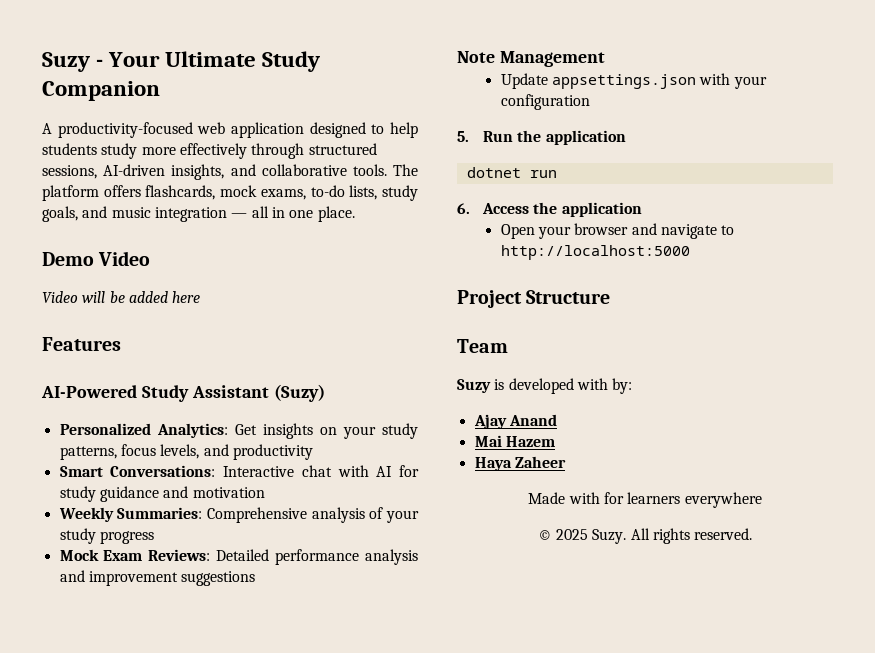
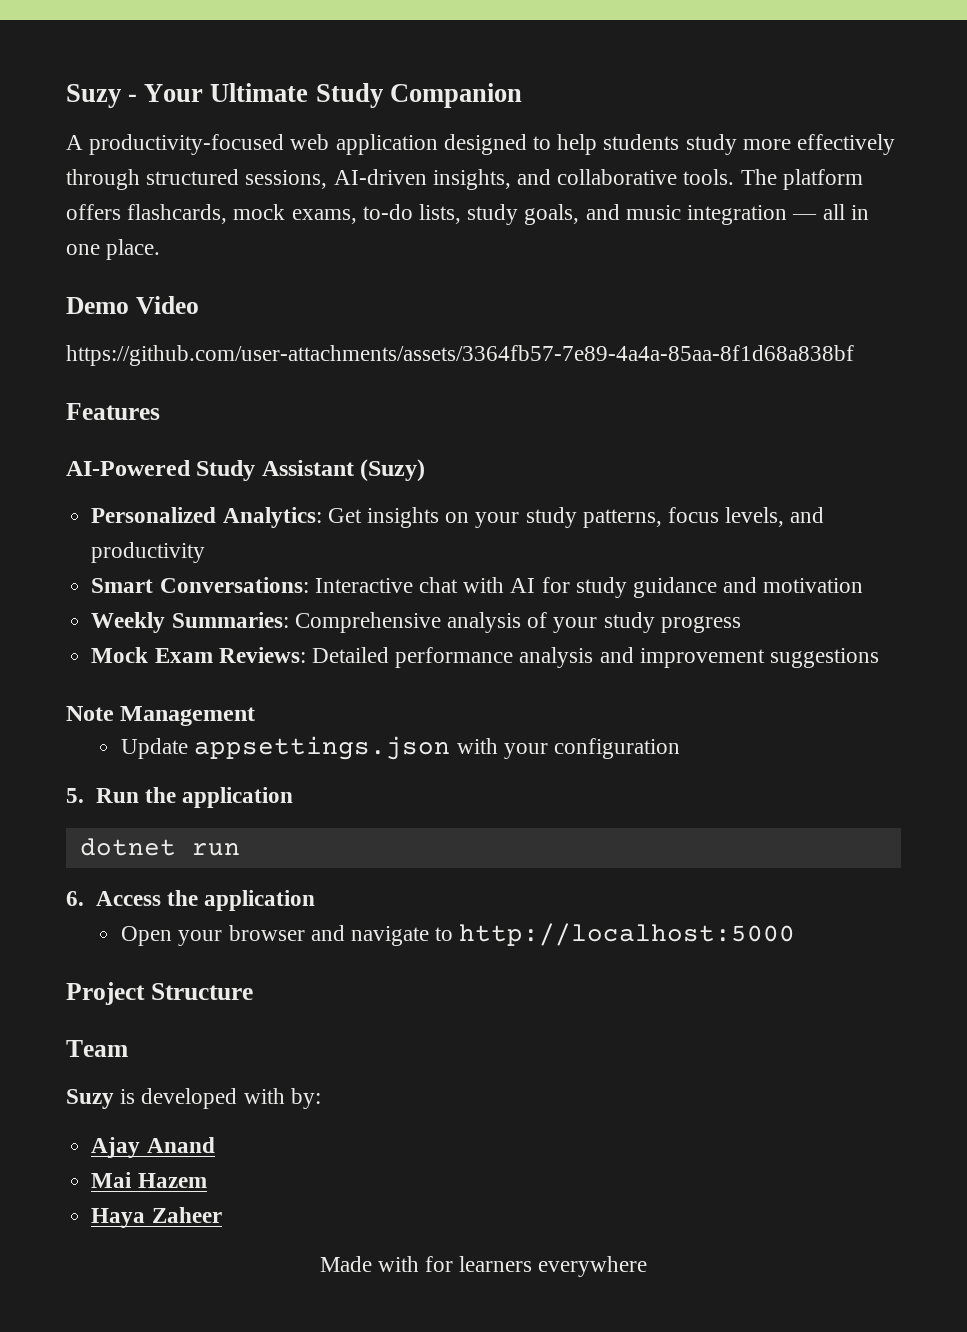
- Video will be added here
+ https://github.com/user-attachments/assets/3364fb57-7e89-4a4a-85aa-8f1d68a838bf
- © 2025 Suzy. All rights reserved.

